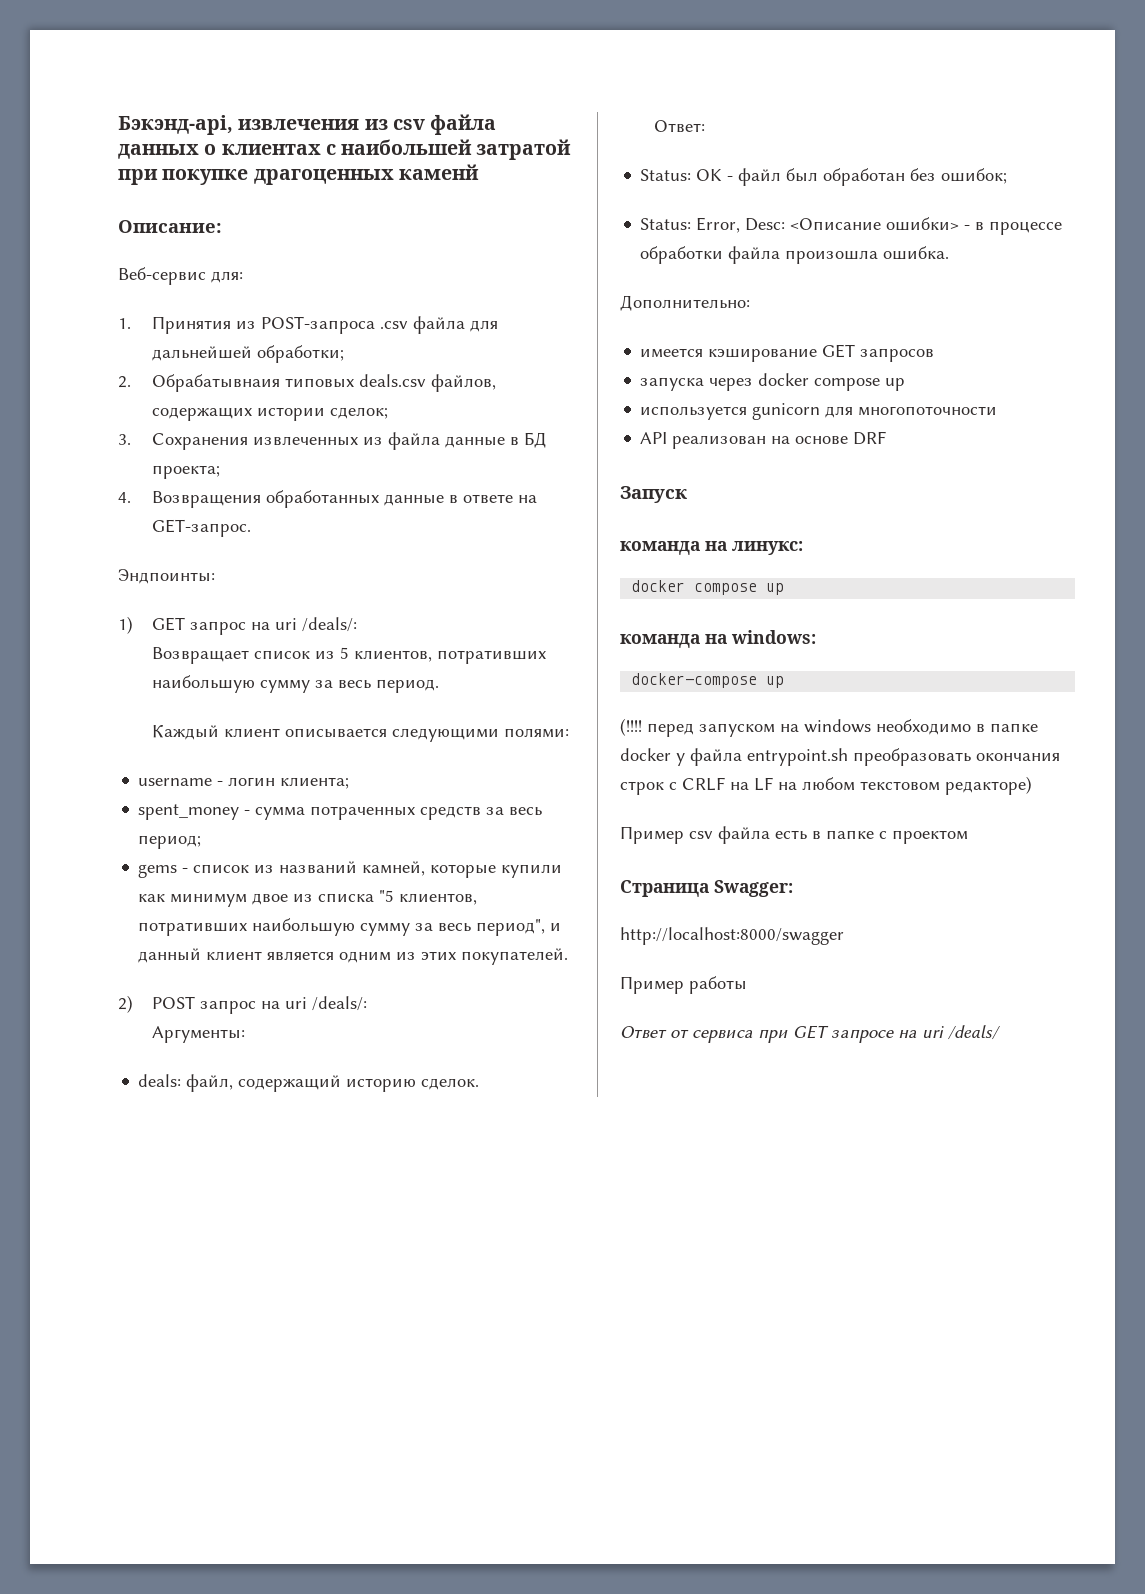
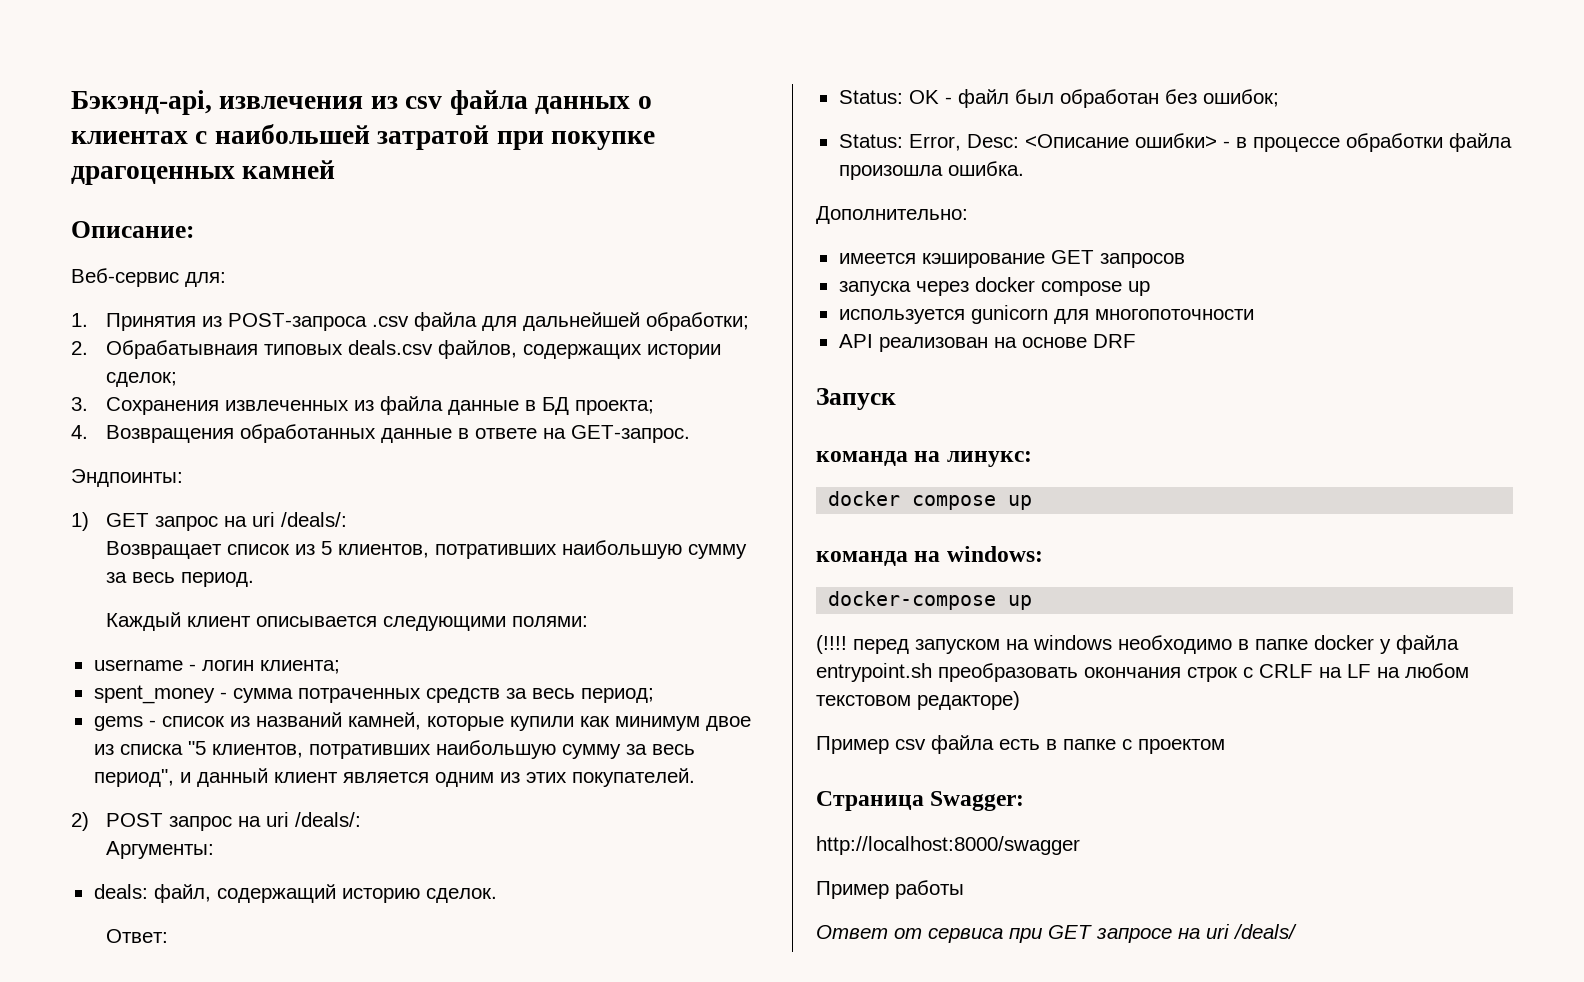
- Бэкэнд-api, извлечения из csv файла данных о клиентах с наибольшей затратой при покупке драгоценных каменй
+ Бэкэнд-api, извлечения из csv файла данных о клиентах с наибольшей затратой при покупке драгоценных камней

